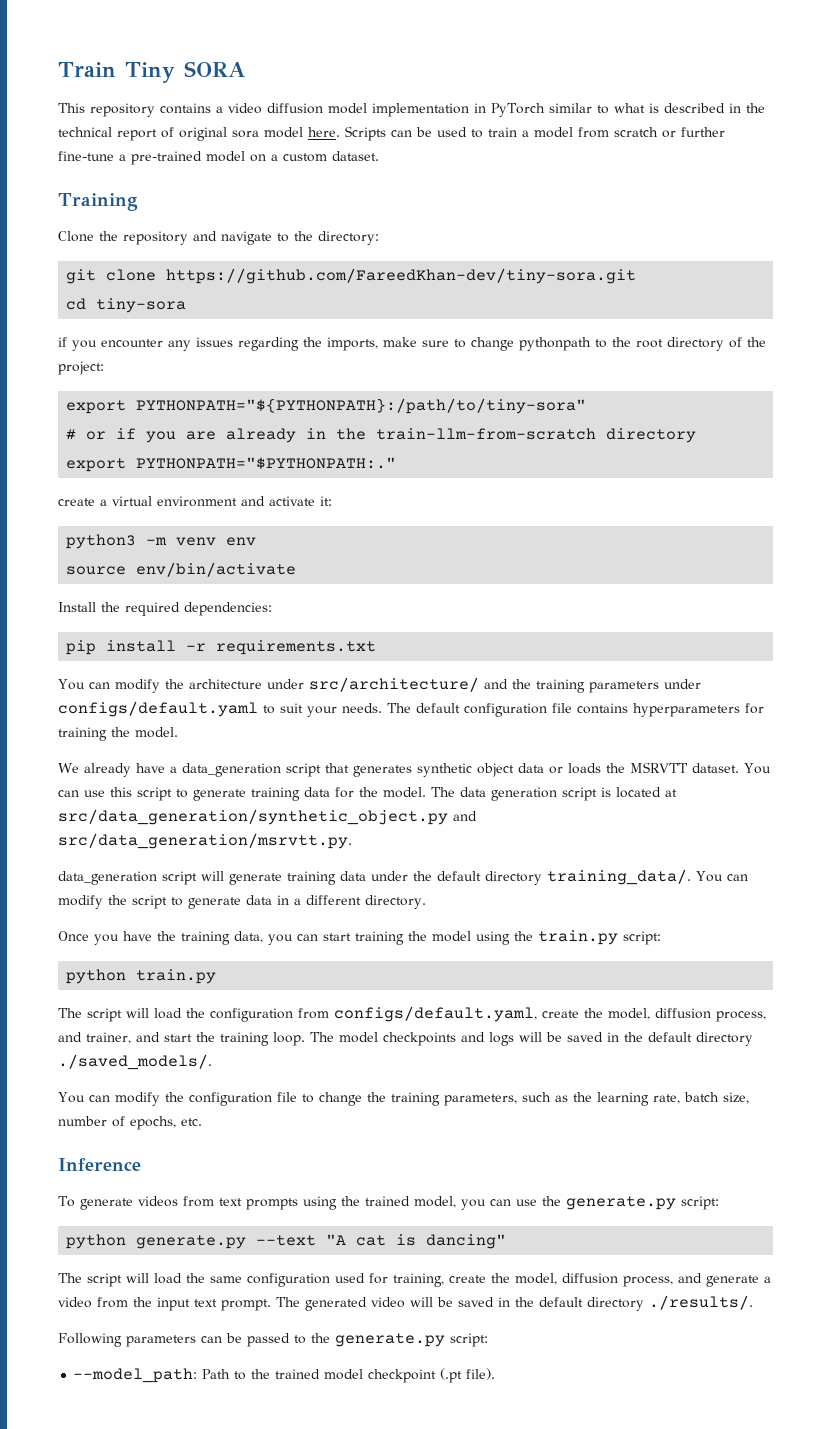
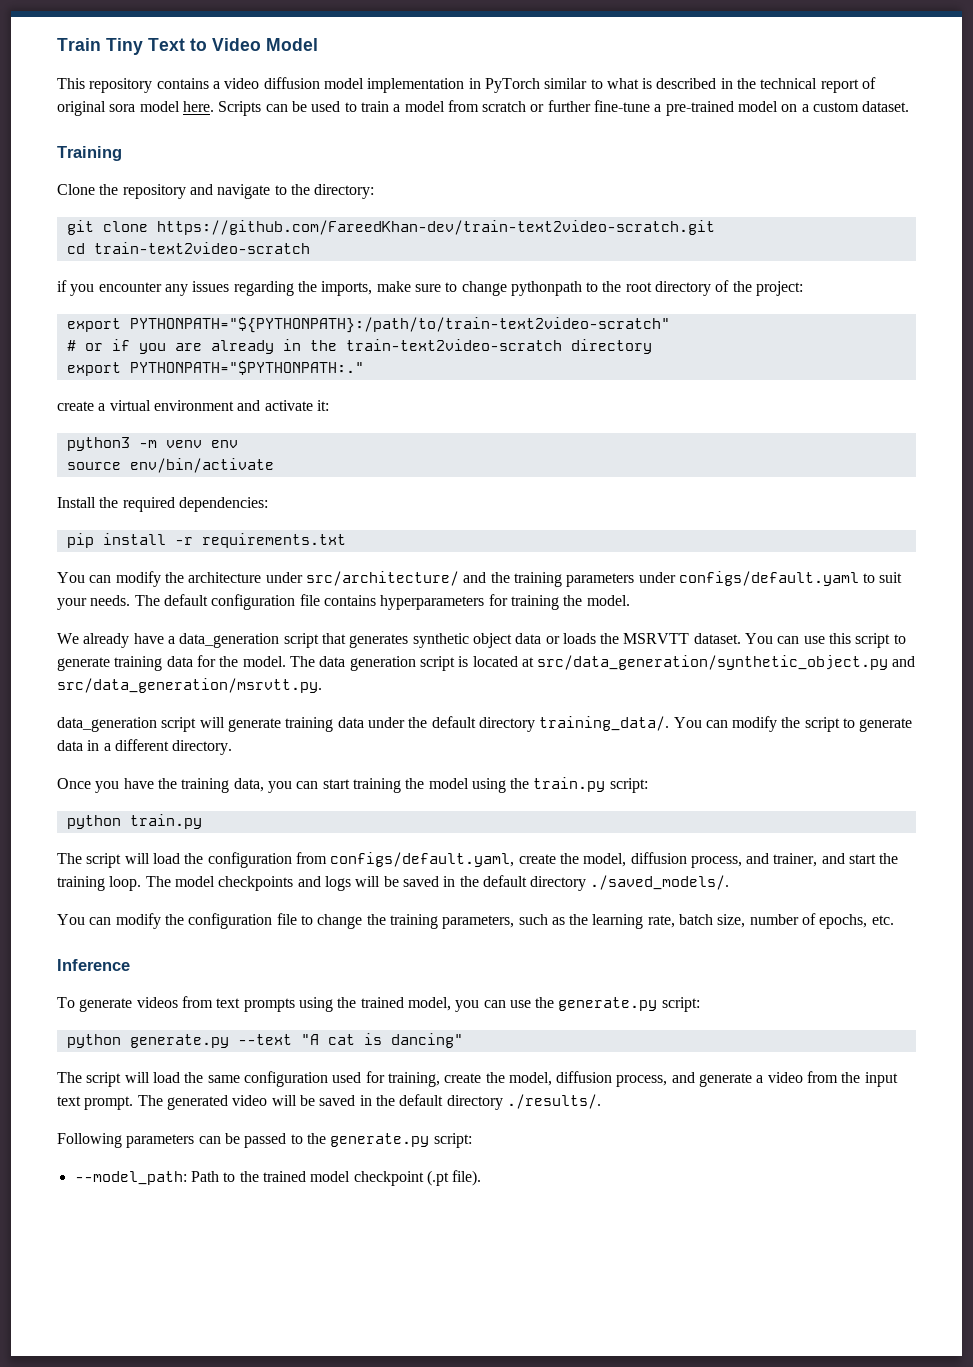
- Train Tiny SORA
+ Train Tiny Text to Video Model
- git clone https://github.com/FareedKhan-dev/tiny-sora.git
+ git clone https://github.com/FareedKhan-dev/train-text2video-scratch.git
- cd tiny-sora
+ cd train-text2video-scratch
- export PYTHONPATH="${PYTHONPATH}:/path/to/tiny-sora"
+ export PYTHONPATH="${PYTHONPATH}:/path/to/train-text2video-scratch"
- # or if you are already in the train-llm-from-scratch directory
+ # or if you are already in the train-text2video-scratch directory

